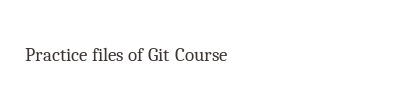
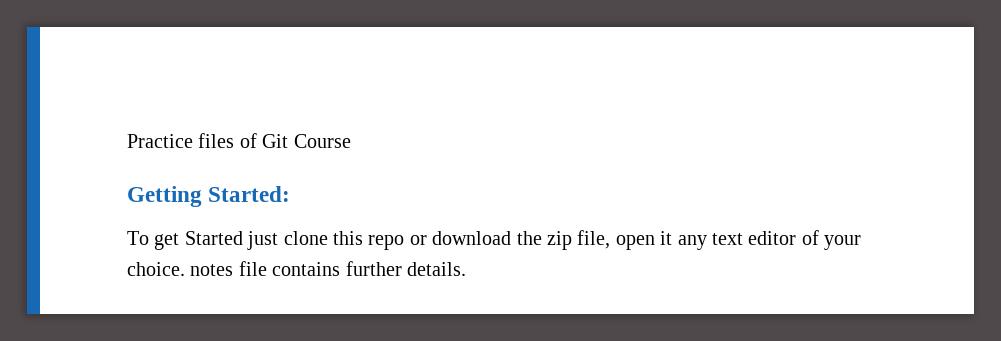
+ Getting Started:
+ To get Started just clone this repo or download the zip file, open it any text editor of your choice. notes file contains further details.

